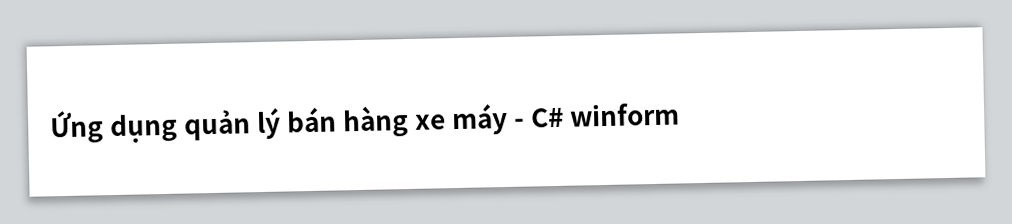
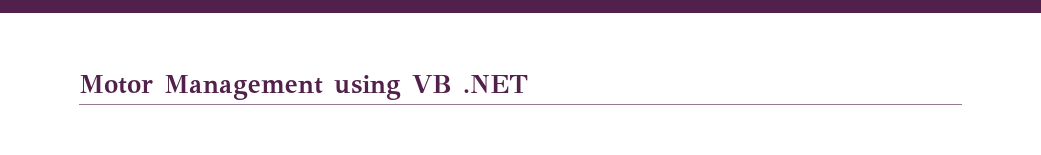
- Ứng dụng quản lý bán hàng xe máy - C# winform
+ Motor Management using VB .NET

